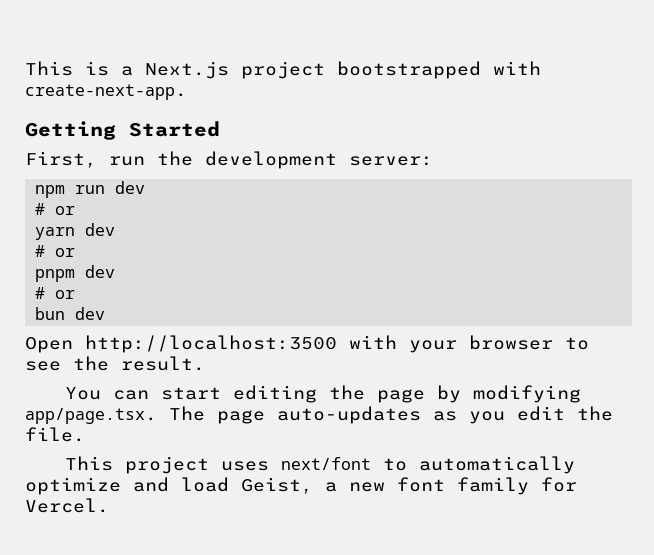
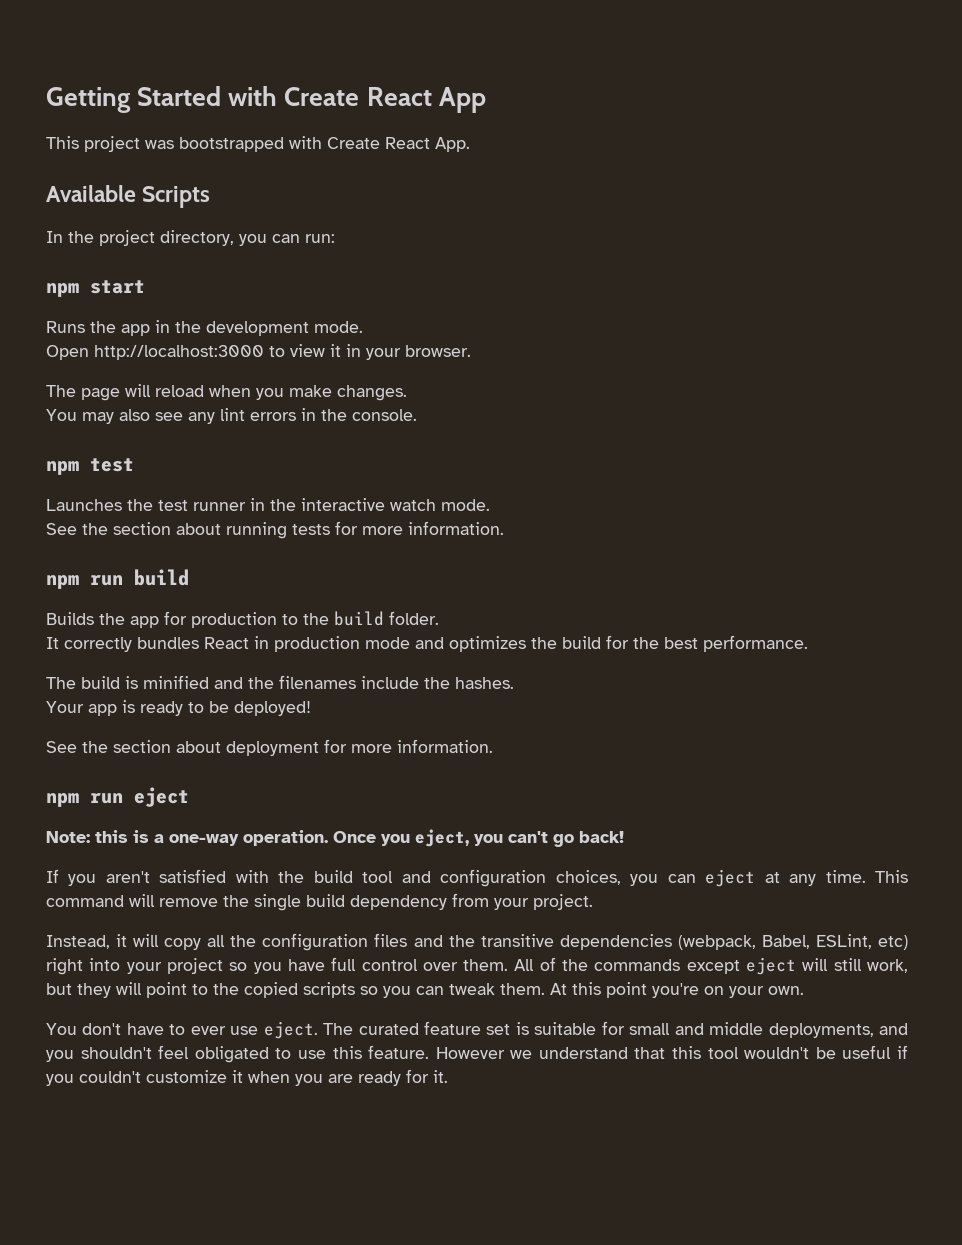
- This is a Next.js project bootstrapped with create-next-app.
- Getting Started
- First, run the development server:
- npm run dev
- # or
- yarn dev
- # or
- pnpm dev
- # or
- bun dev
- Open http://localhost:3500 with your browser to see the result.
- You can start editing the page by modifying app/page.tsx. The page auto-updates as you edit the file.
- This project uses next/font to automatically optimize and load Geist, a new font family for Vercel.
+ Getting Started with Create React App
+ This project was bootstrapped with Create React App.
+ Available Scripts
+ In the project directory, you can run:
+ npm start
+ Runs the app in the development mode.
+ Open http://localhost:3000 to view it in your browser.
+ The page will reload when you make changes.
+ You may also see any lint errors in the console.
+ npm test
+ Launches the test runner in the interactive watch mode.
+ See the section about running tests for more information.
+ npm run build
+ Builds the app for production to the build folder.
+ It correctly bundles React in production mode and optimizes the build for the best performance.
+ The build is minified and the filenames include the hashes.
+ Your app is ready to be deployed!
+ See the section about deployment for more information.
+ npm run eject
+ Note: this is a one-way operation. Once you eject, you can't go back!
+ If you aren't satisfied with the build tool and configuration choices, you can eject at any time. This command will remove the single build dependency from your project.
+ Instead, it will copy all the configuration files and the transitive dependencies (webpack, Babel, ESLint, etc) right into your project so you have full control over them. All of the commands except eject will still work, but they will point to the copied scripts so you can tweak them. At this point you're on your own.
+ You don't have to ever use eject. The curated feature set is suitable for small and middle deployments, and you shouldn't feel obligated to use this feature. However we understand that this tool wouldn't be useful if you couldn't customize it when you are ready for it.

